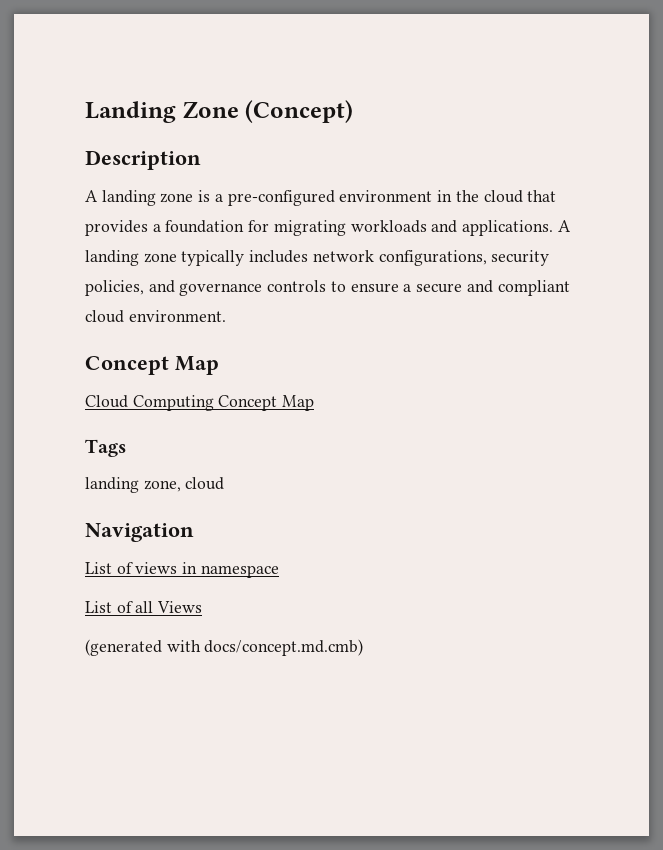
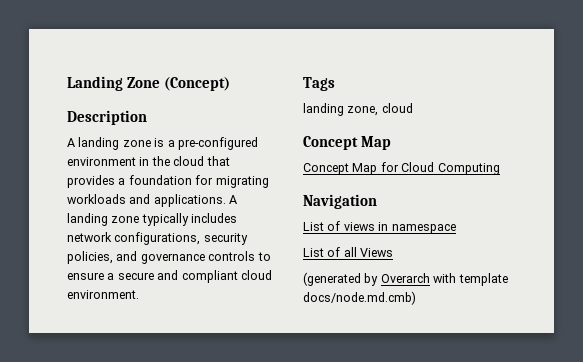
  A landing zone typically includes network configurations, security policies, and governance controls to ensure a secure and compliant cloud environment.
- Concept Map
- Cloud Computing Concept Map
  Tags
  landing zone, cloud
+ Concept Map
+ Concept Map for Cloud Computing
- (generated with docs/concept.md.cmb)
+ (generated by Overarch with template docs/node.md.cmb)

